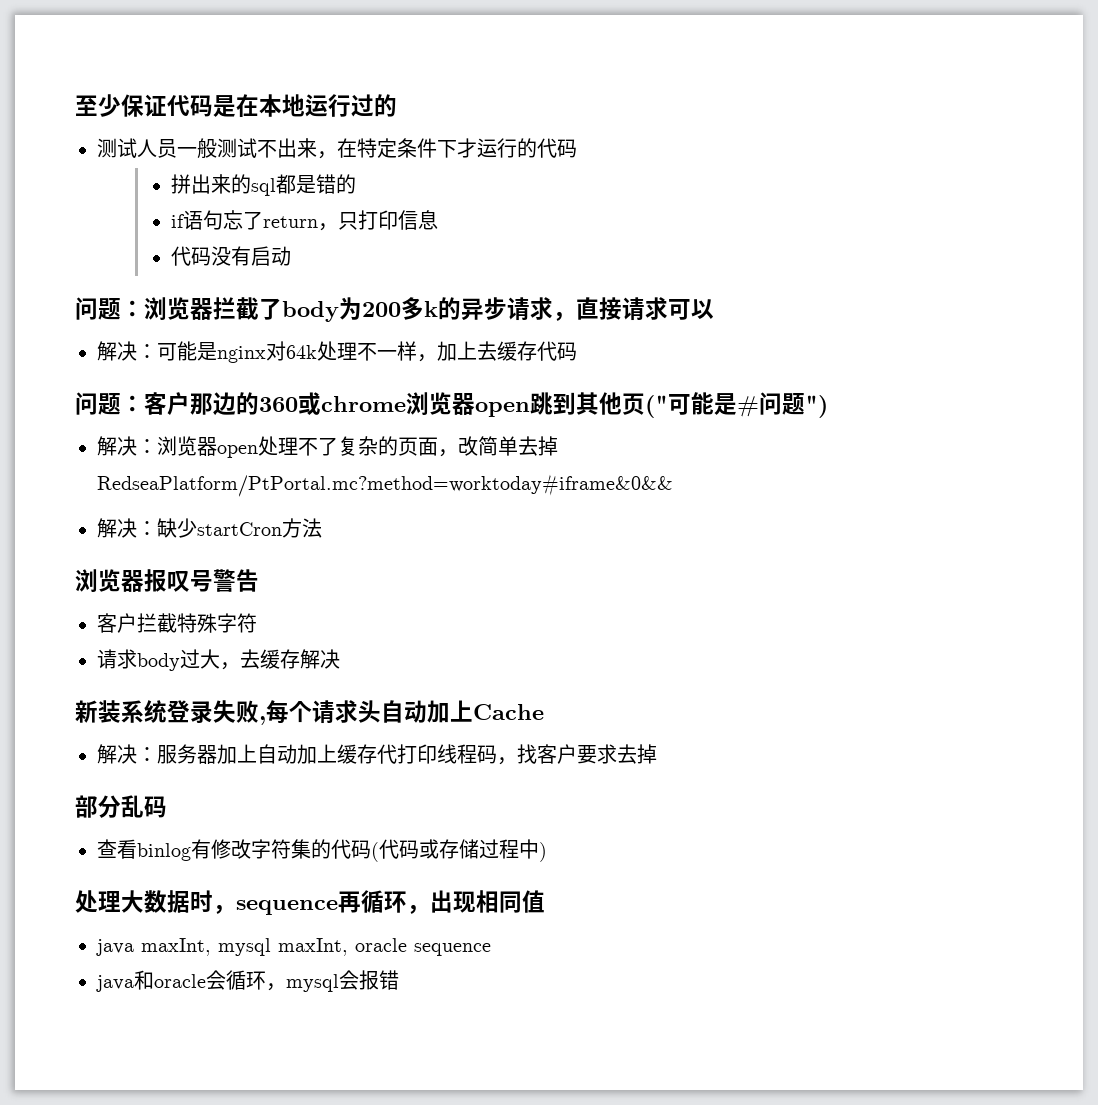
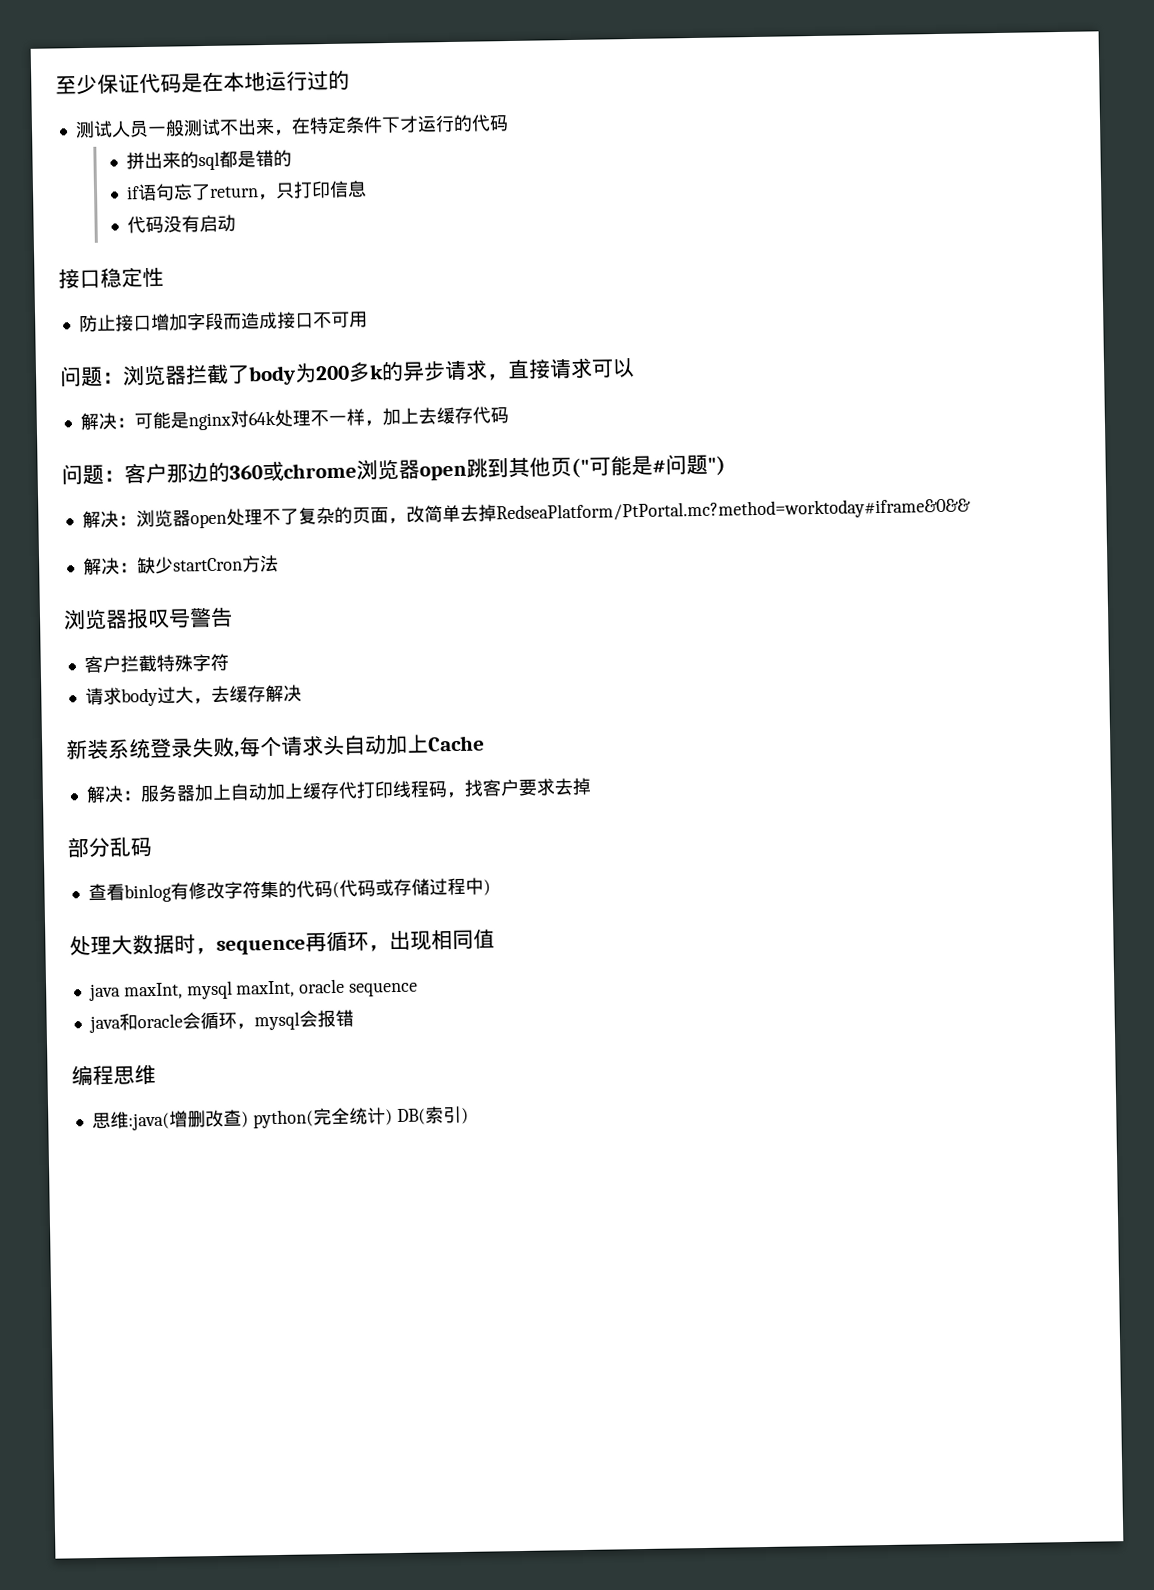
+ 接口稳定性
+ 防止接口增加字段而造成接口不可用
+ 编程思维
+ 思维:java(增删改查) python(完全统计) DB(索引)

